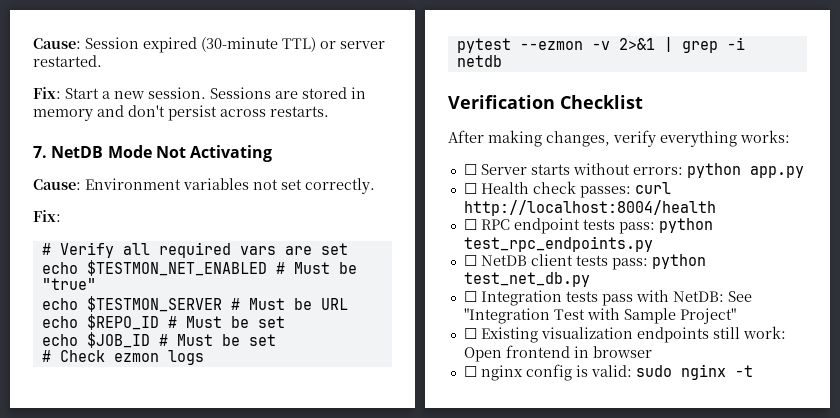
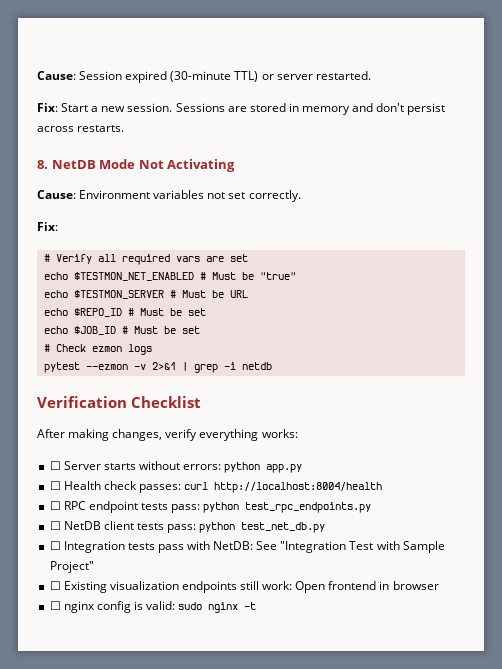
- 7. NetDB Mode Not Activating
+ 8. NetDB Mode Not Activating

